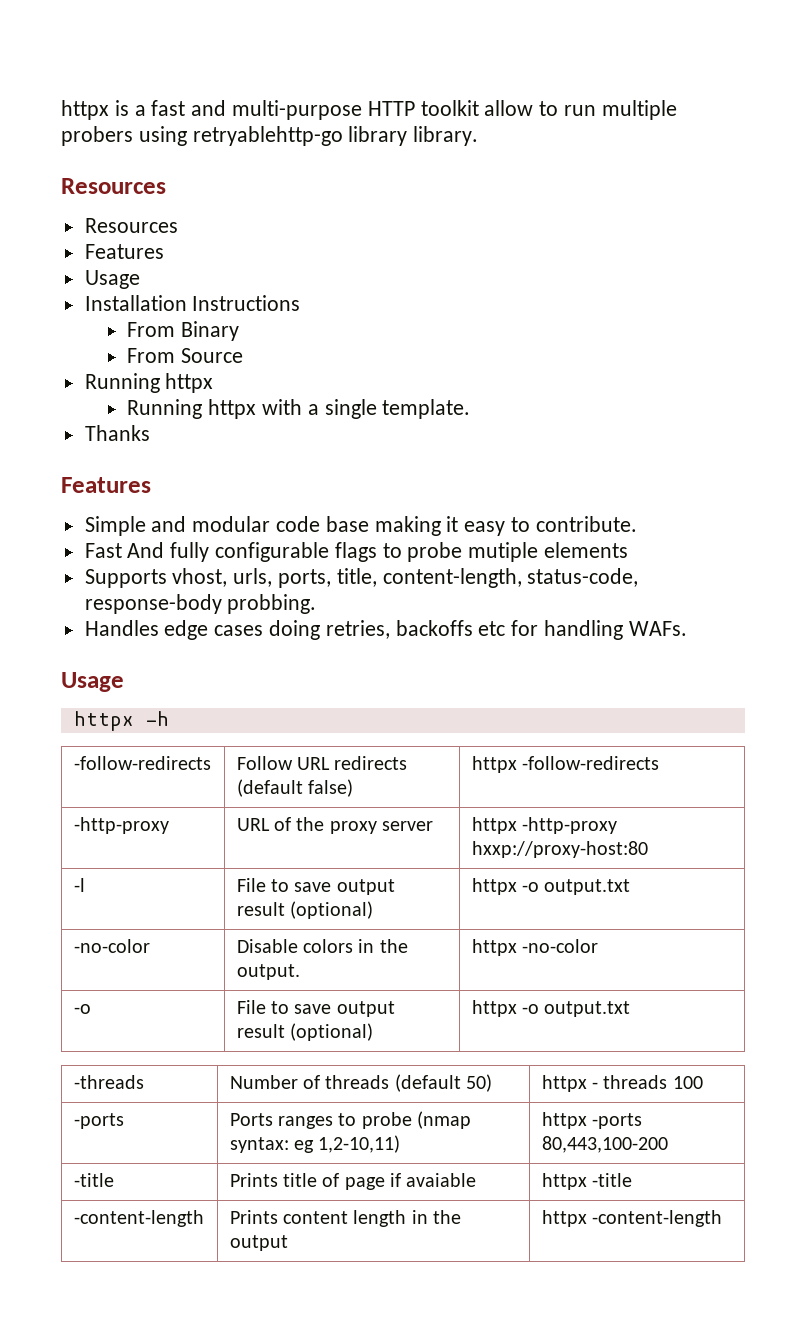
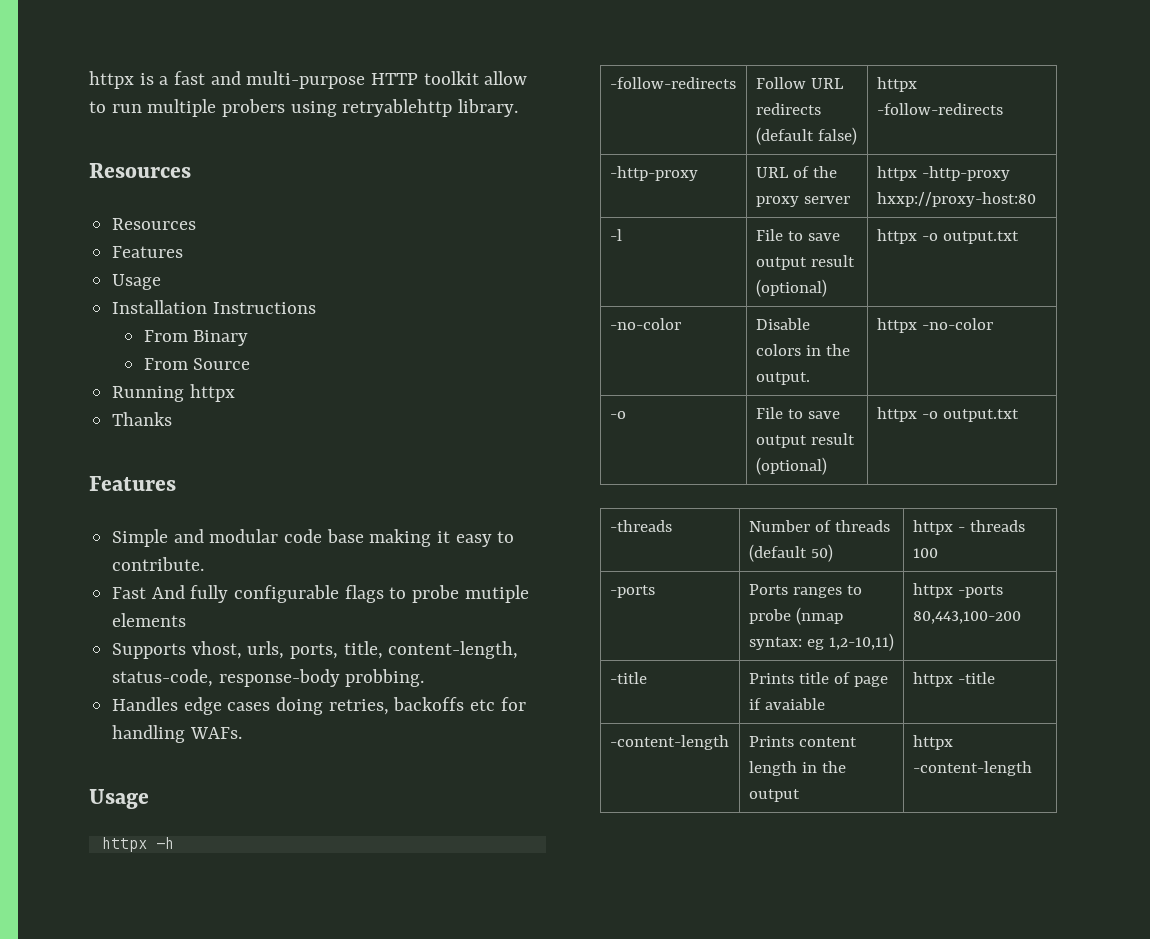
- httpx is a fast and multi-purpose HTTP toolkit allow to run multiple probers using retryablehttp-go library library.
+ httpx is a fast and multi-purpose HTTP toolkit allow to run multiple probers using retryablehttp library.
- Running httpx with a single template.

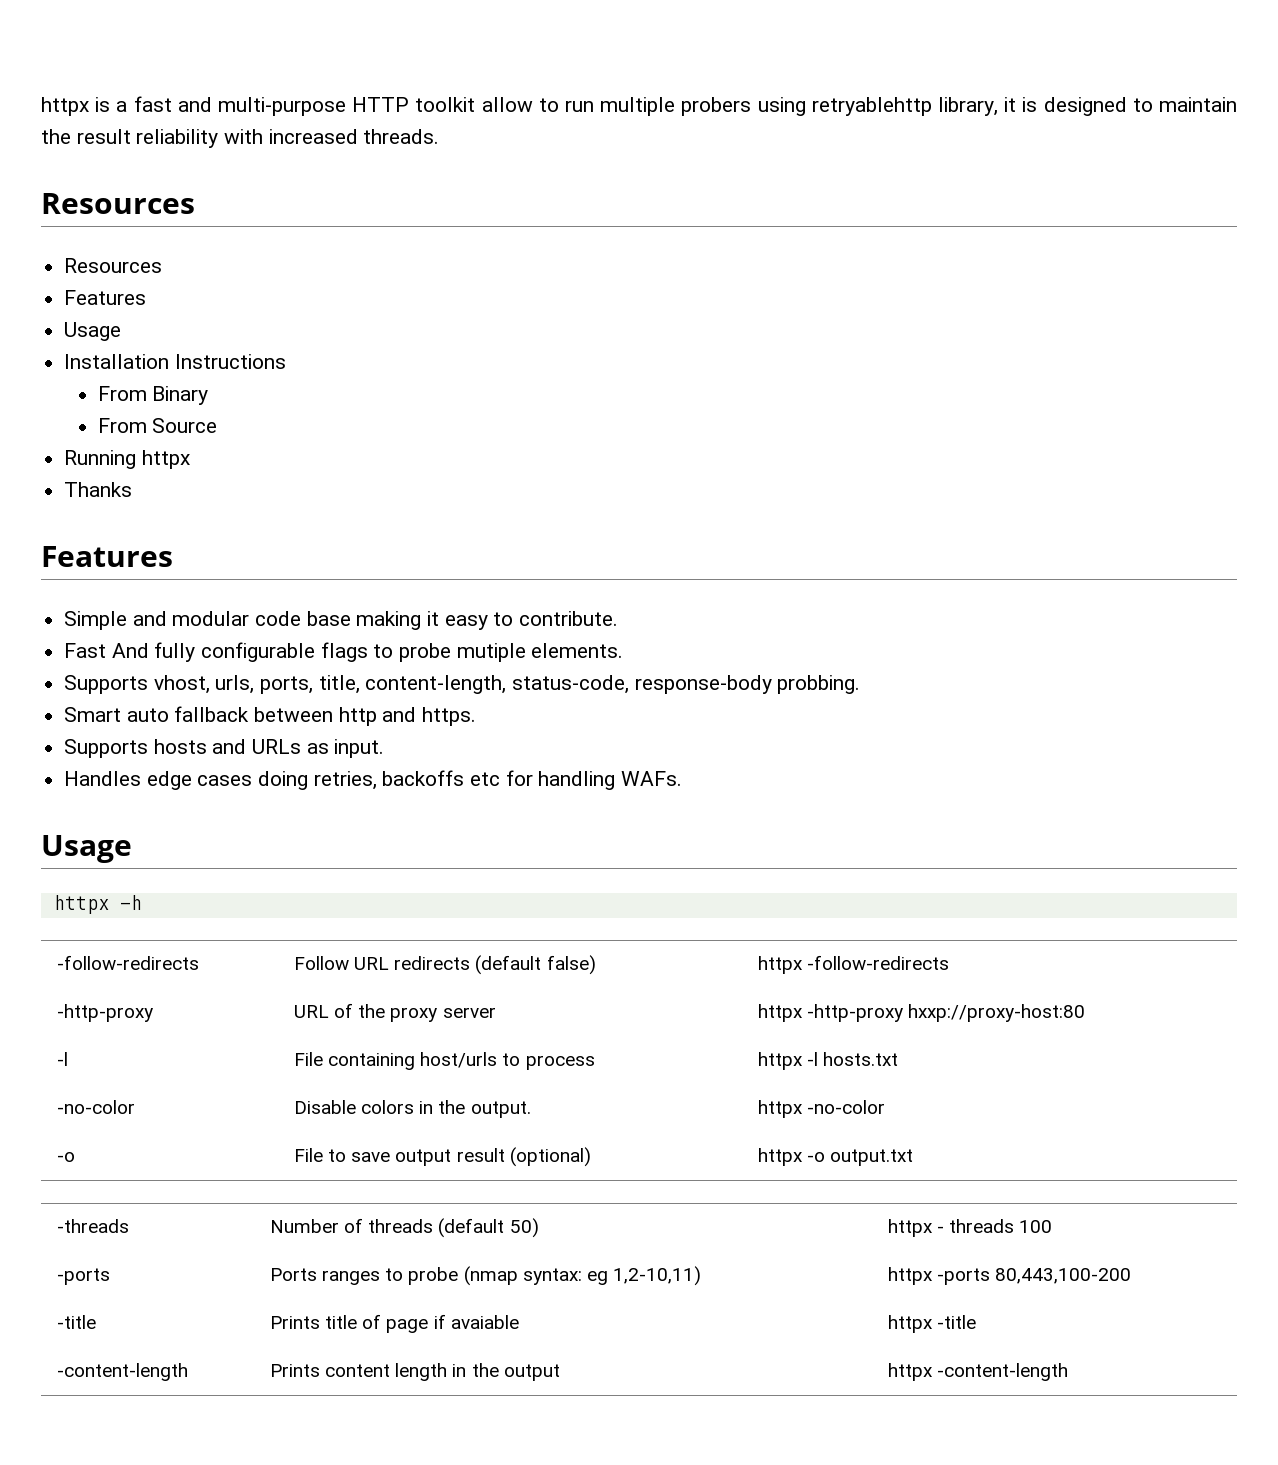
- httpx is a fast and multi-purpose HTTP toolkit allow to run multiple probers using retryablehttp library.
+ httpx is a fast and multi-purpose HTTP toolkit allow to run multiple probers using retryablehttp library, it is designed to maintain the result reliability with increased threads.
- Fast And fully configurable flags to probe mutiple elements
+ Fast And fully configurable flags to probe mutiple elements.
+ Smart auto fallback between http and https.
+ Supports hosts and URLs as input.
- -l | File to save output result (optional) | httpx -o output.txt
+ -l | File containing host/urls to process | httpx -l hosts.txt

